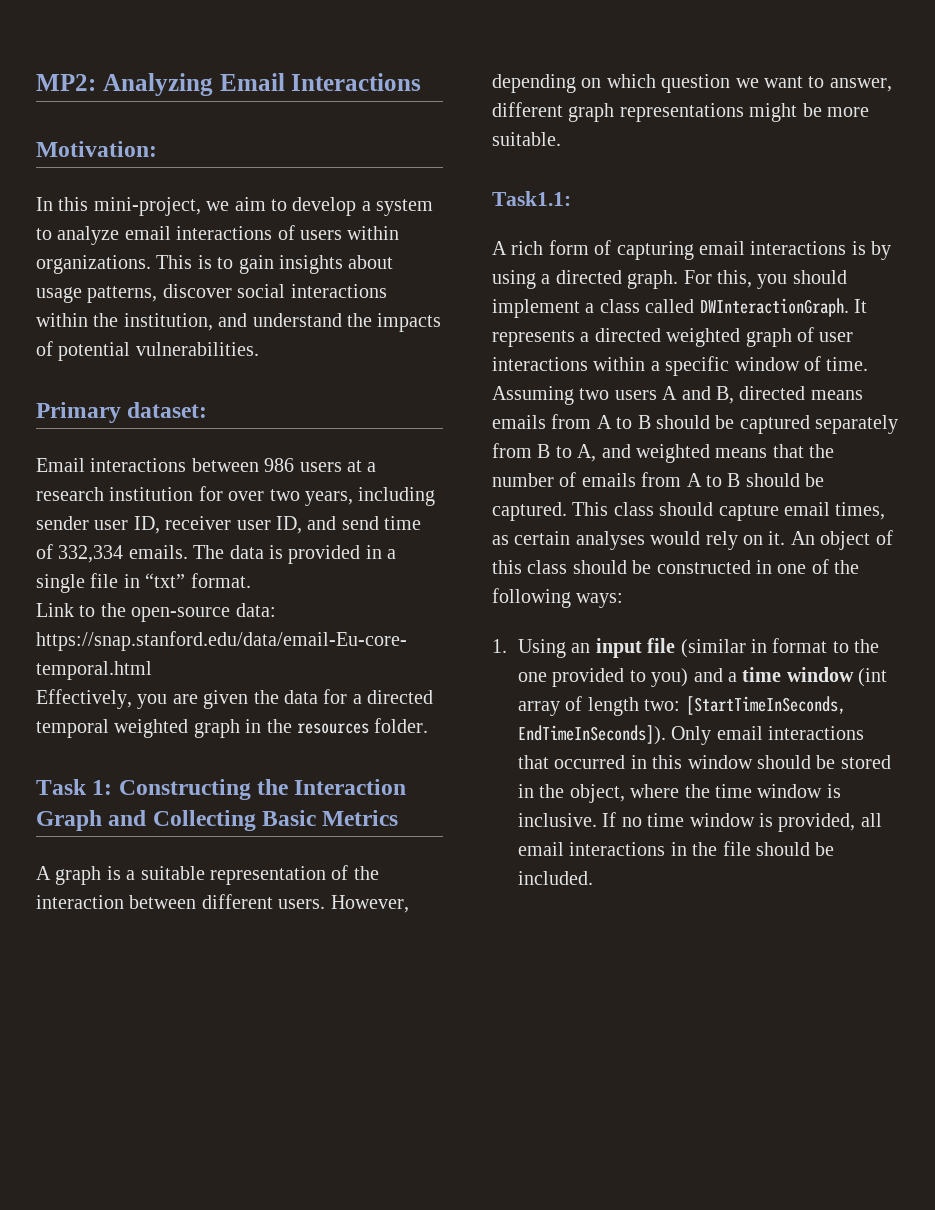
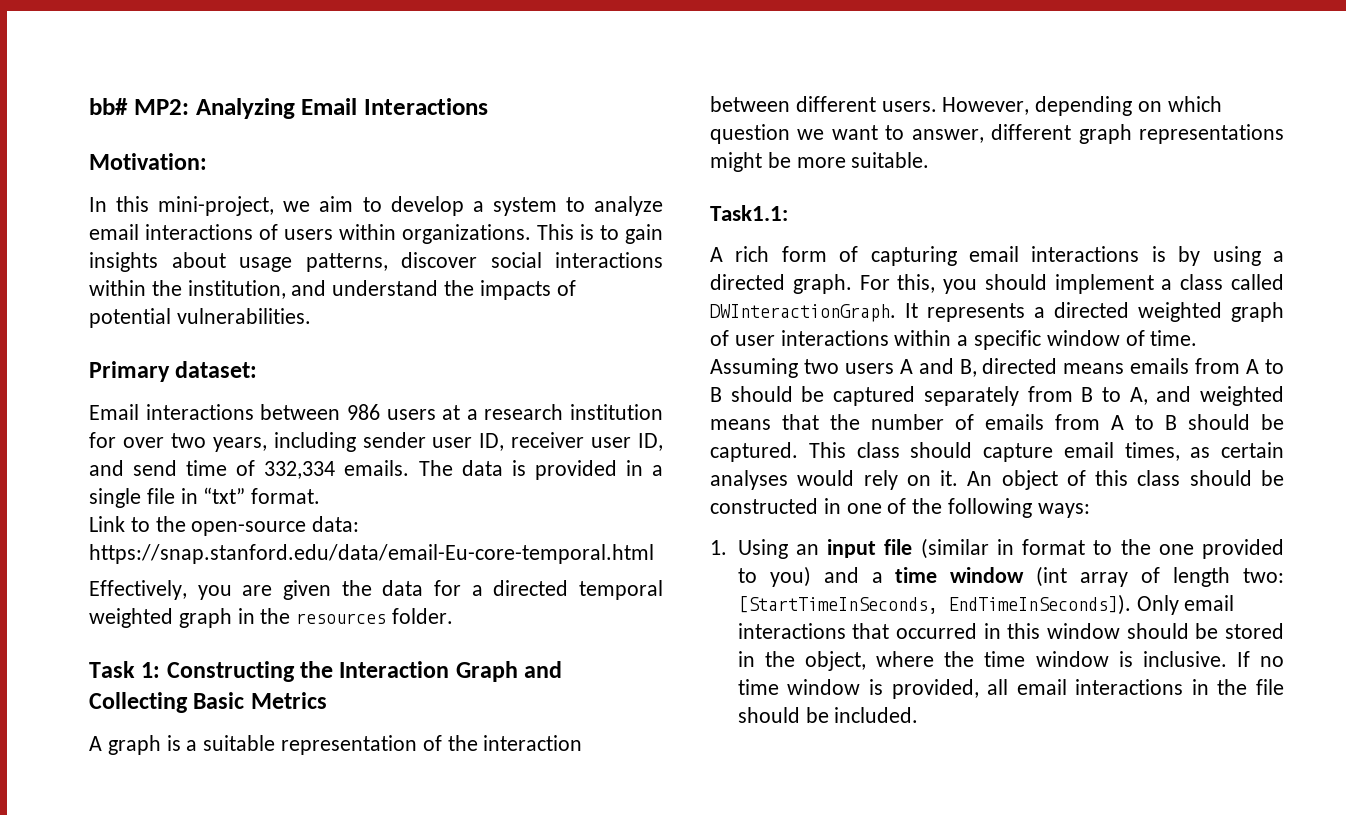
- MP2: Analyzing Email Interactions
+ bb# MP2: Analyzing Email Interactions

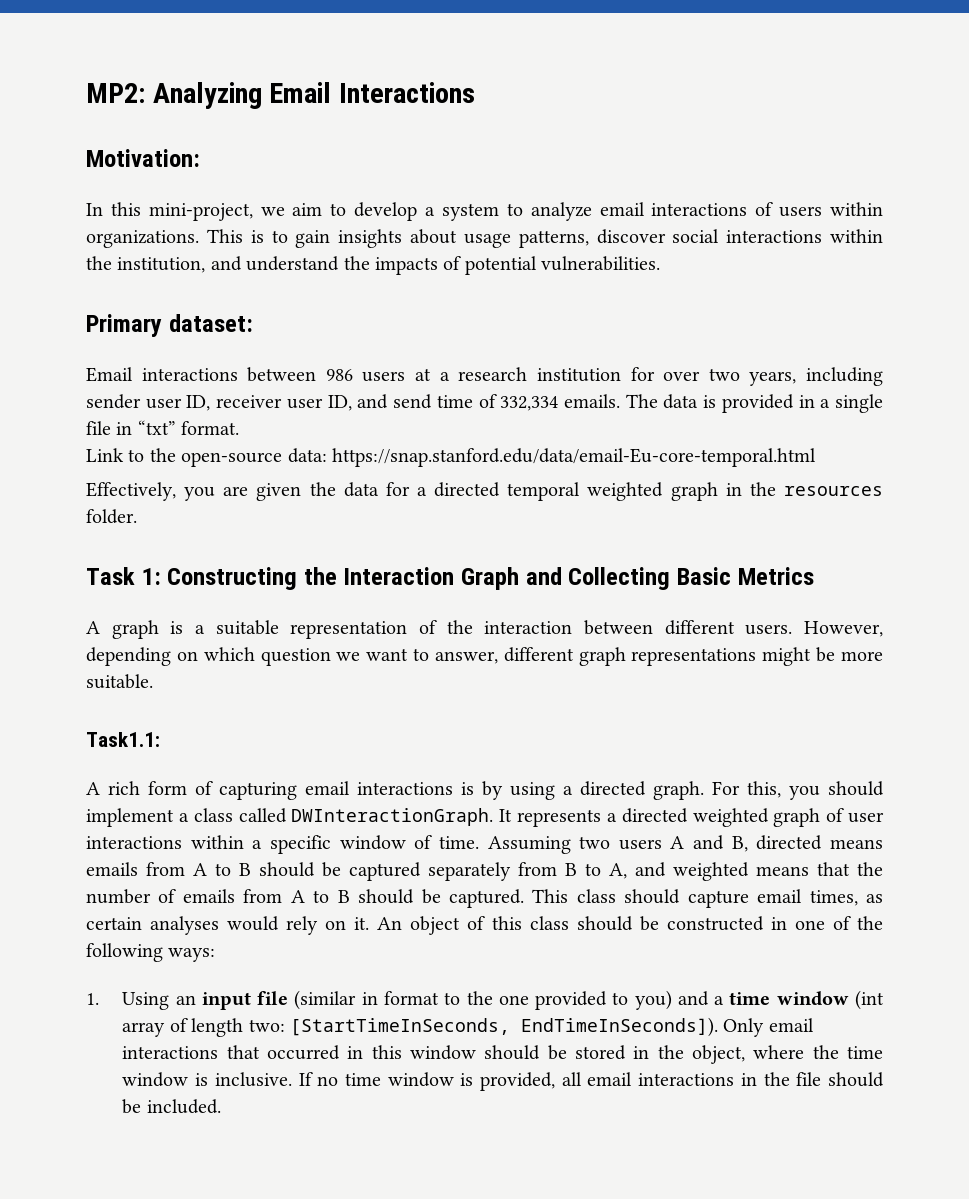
- bb# MP2: Analyzing Email Interactions
+ MP2: Analyzing Email Interactions

